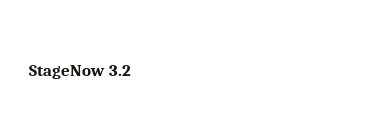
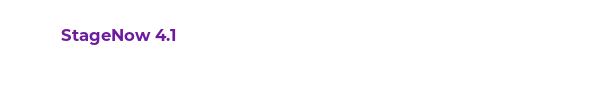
- StageNow 3.2
+ StageNow 4.1

